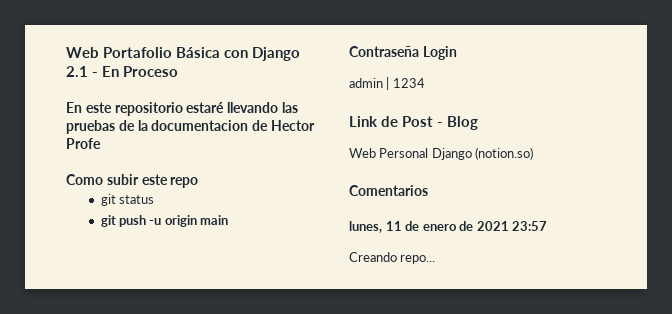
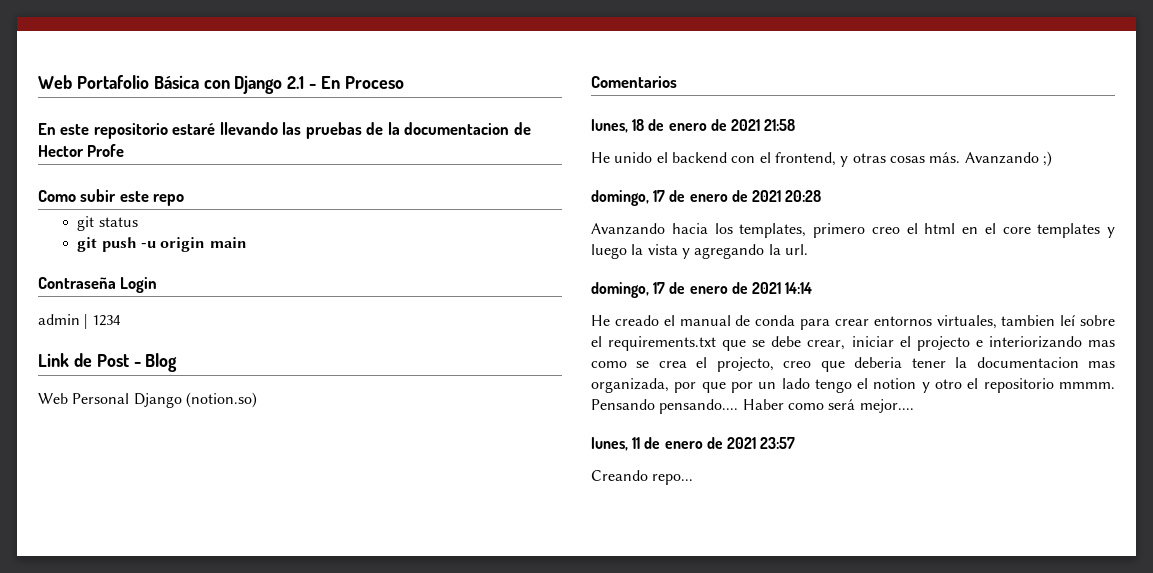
+ lunes, 18 de enero de 2021 21:58
+ He unido el backend con el frontend, y otras cosas más. Avanzando ;)
+ domingo, 17 de enero de 2021 20:28
+ Avanzando hacia los templates, primero creo el html en el core templates y luego la vista y agregando la url.
+ domingo, 17 de enero de 2021 14:14
+ He creado el manual de conda para crear entornos virtuales, tambien leí sobre el requirements.txt que se debe crear, iniciar el projecto e interiorizando mas como se crea el projecto, creo que deberia tener la documentacion mas organizada, por que por un lado tengo el notion y otro el repositorio mmmm. Pensando pensando.... Haber como será mejor....

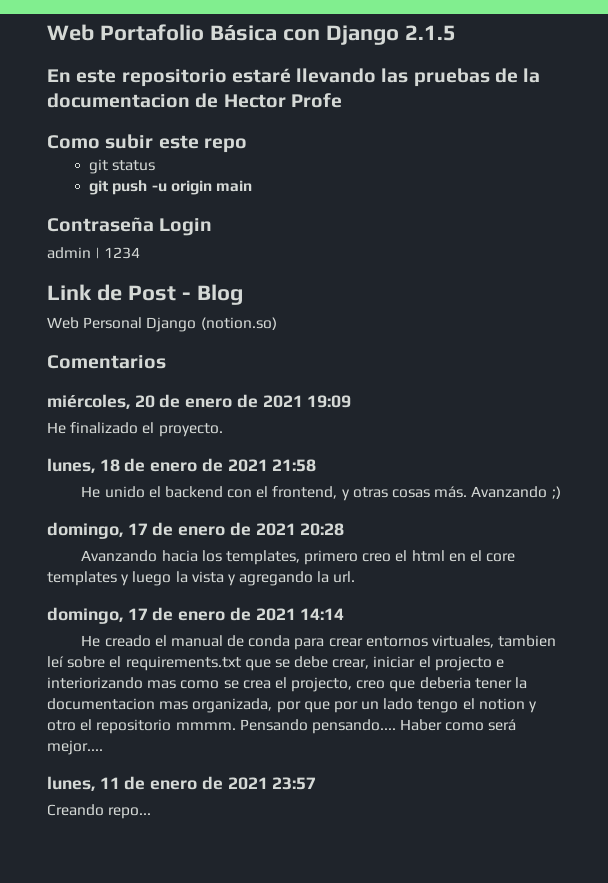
- Web Portafolio Básica con Django 2.1 - En Proceso
+ Web Portafolio Básica con Django 2.1.5
+ miércoles, 20 de enero de 2021 19:09
+ He finalizado el proyecto.

